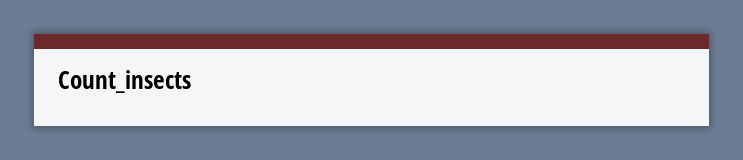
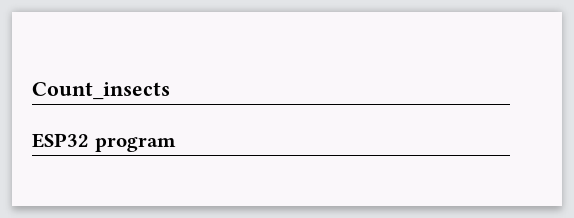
+ ESP32 program

